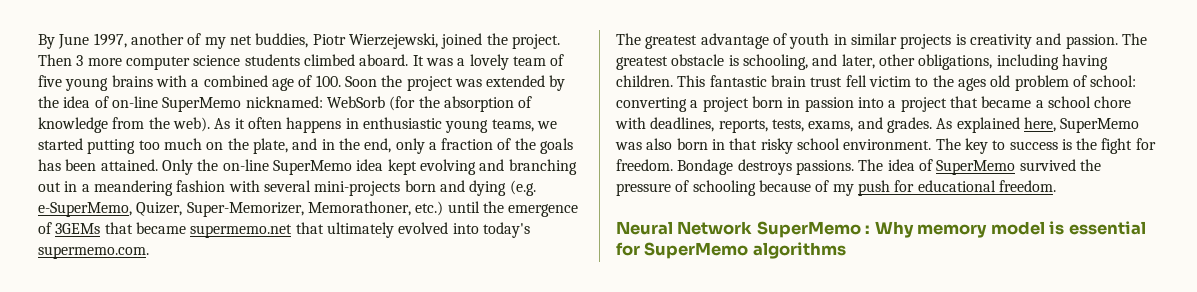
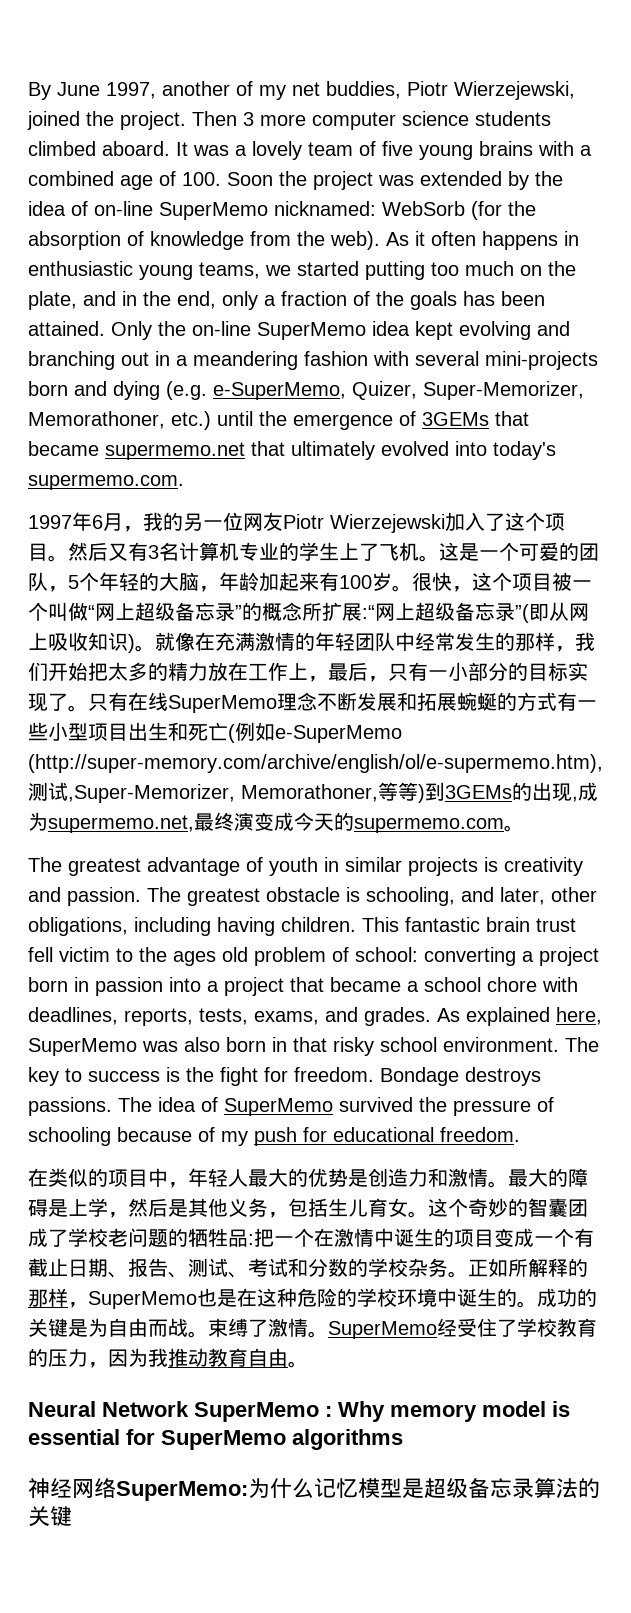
+ 1997年6月，我的另一位网友Piotr Wierzejewski加入了这个项目。然后又有3名计算机专业的学生上了飞机。这是一个可爱的团队，5个年轻的大脑，年龄加起来有100岁。很快，这个项目被一个叫做“网上超级备忘录”的概念所扩展:“网上超级备忘录”(即从网上吸收知识)。就像在充满激情的年轻团队中经常发生的那样，我们开始把太多的精力放在工作上，最后，只有一小部分的目标实现了。只有在线SuperMemo理念不断发展和拓展蜿蜒的方式有一些小型项目出生和死亡(例如e-SuperMemo (http://super-memory.com/archive/english/ol/e-supermemo.htm),测试,Super-Memorizer, Memorathoner,等等)到3GEMs的出现,成为supermemo.net,最终演变成今天的supermemo.com。
+ 在类似的项目中，年轻人最大的优势是创造力和激情。最大的障碍是上学，然后是其他义务，包括生儿育女。这个奇妙的智囊团成了学校老问题的牺牲品:把一个在激情中诞生的项目变成一个有截止日期、报告、测试、考试和分数的学校杂务。正如所解释的那样，SuperMemo也是在这种危险的学校环境中诞生的。成功的关键是为自由而战。束缚了激情。SuperMemo经受住了学校教育的压力，因为我推动教育自由。
+ 神经网络SuperMemo:为什么记忆模型是超级备忘录算法的关键

